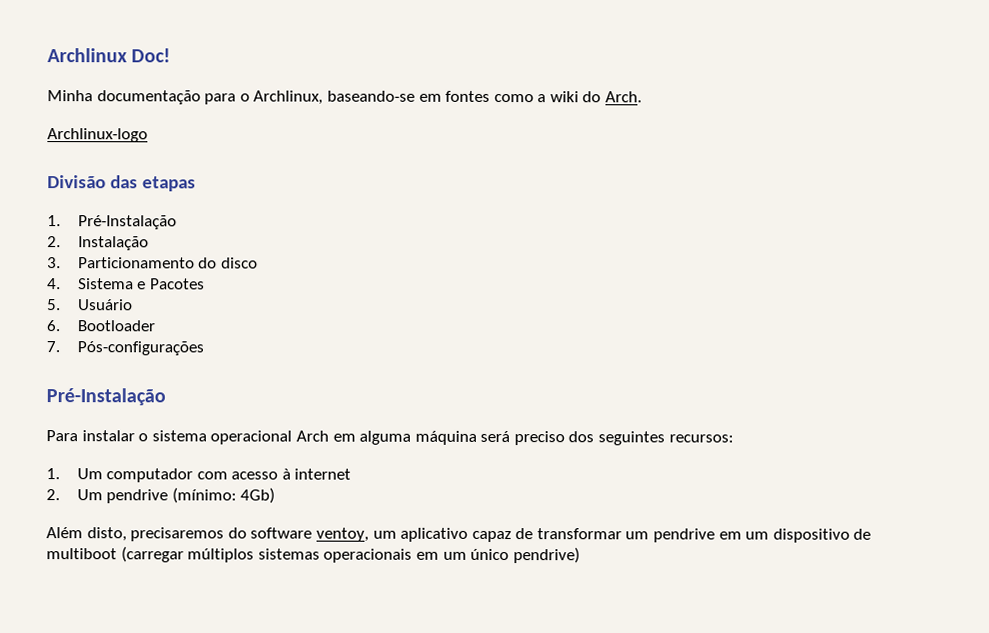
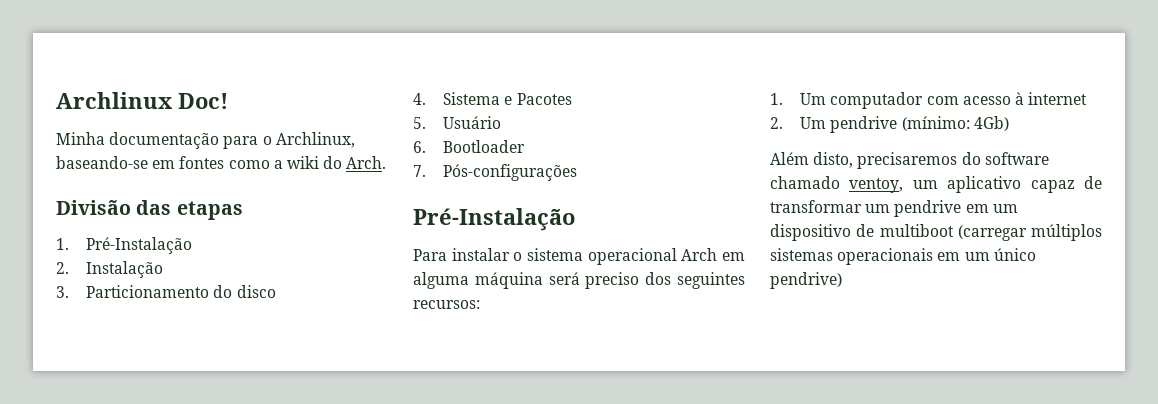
- Archlinux-logo
- Além disto, precisaremos do software ventoy, um aplicativo capaz de transformar um pendrive em um dispositivo de multiboot (carregar múltiplos sistemas operacionais em um único pendrive)
+ Além disto, precisaremos do software chamado ventoy, um aplicativo capaz de transformar um pendrive em um dispositivo de multiboot (carregar múltiplos sistemas operacionais em um único pendrive)

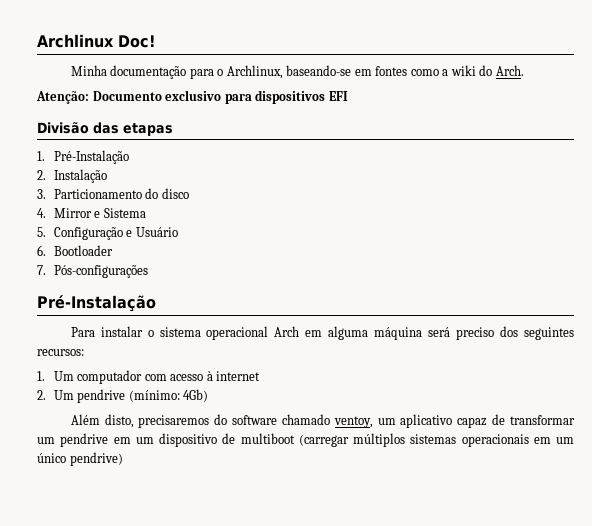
+ Atenção: Documento exclusivo para dispositivos EFI
- 4. Sistema e Pacotes
+ 4. Mirror e Sistema
- 5. Usuário
+ 5. Configuração e Usuário

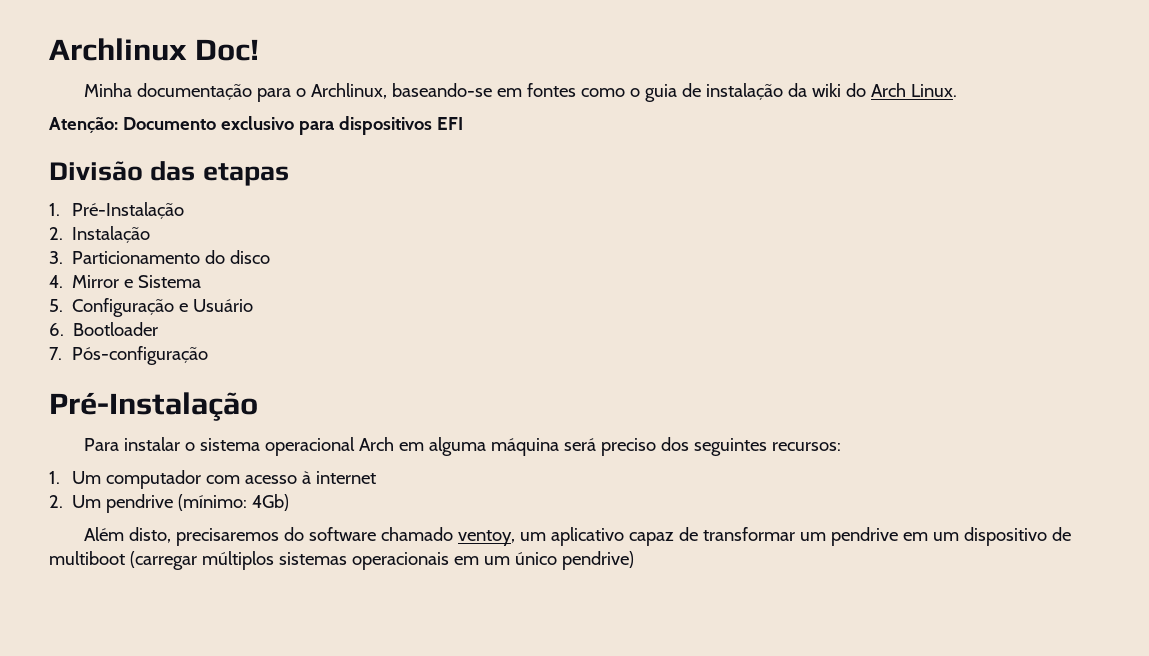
- Minha documentação para o Archlinux, baseando-se em fontes como a wiki do Arch.
+ Minha documentação para o Archlinux, baseando-se em fontes como o guia de instalação da wiki do Arch Linux.
- 7. Pós-configurações
+ 7. Pós-configuração

